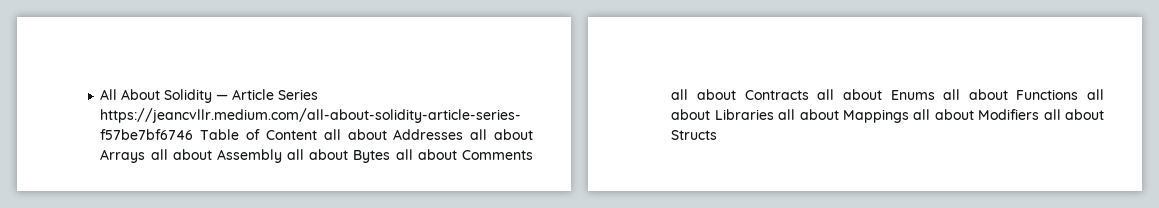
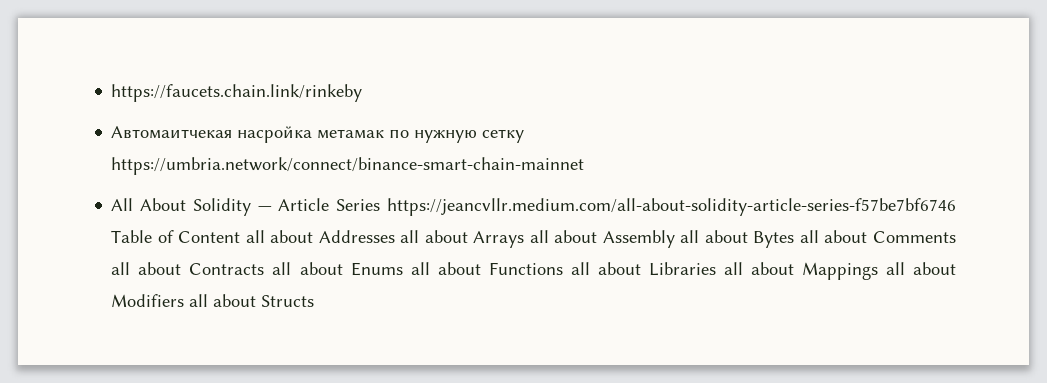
+ https://faucets.chain.link/rinkeby
+ Автомаитчекая насройка метамак по нужную сетку https://umbria.network/connect/binance-smart-chain-mainnet

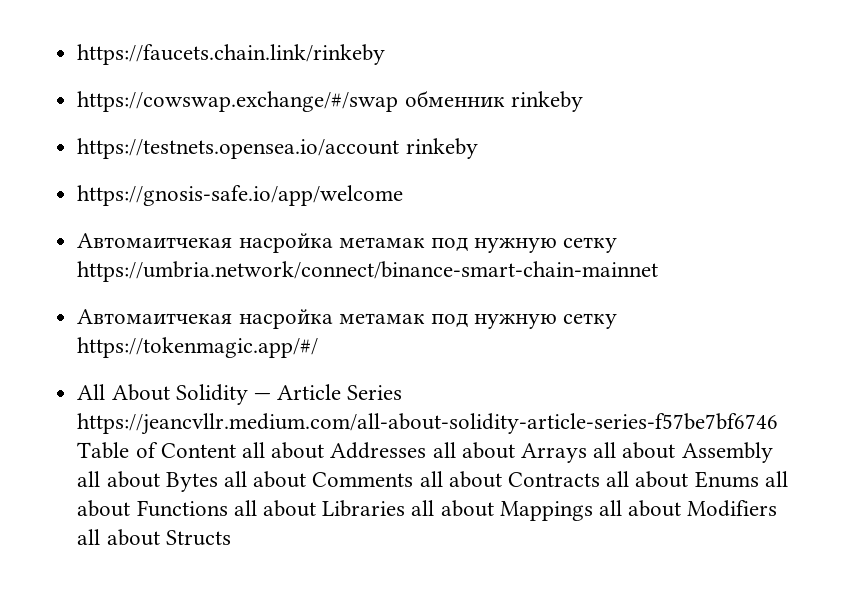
- Автомаитчекая насройка метамак по нужную сетку https://umbria.network/connect/binance-smart-chain-mainnet
+ https://cowswap.exchange/#/swap обменник rinkeby
+ https://testnets.opensea.io/account rinkeby
+ https://gnosis-safe.io/app/welcome
+ Автомаитчекая насройка метамак под нужную сетку https://umbria.network/connect/binance-smart-chain-mainnet
+ Автомаитчекая насройка метамак под нужную сетку https://tokenmagic.app/#/

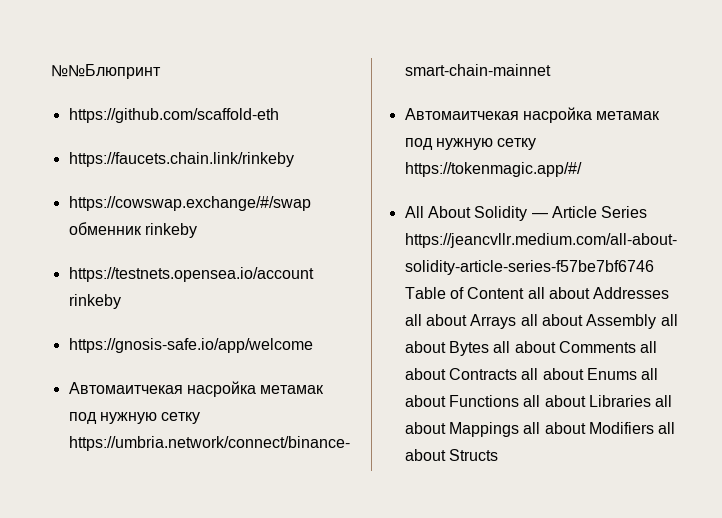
+ №№Блюпринт
+ https://github.com/scaffold-eth

